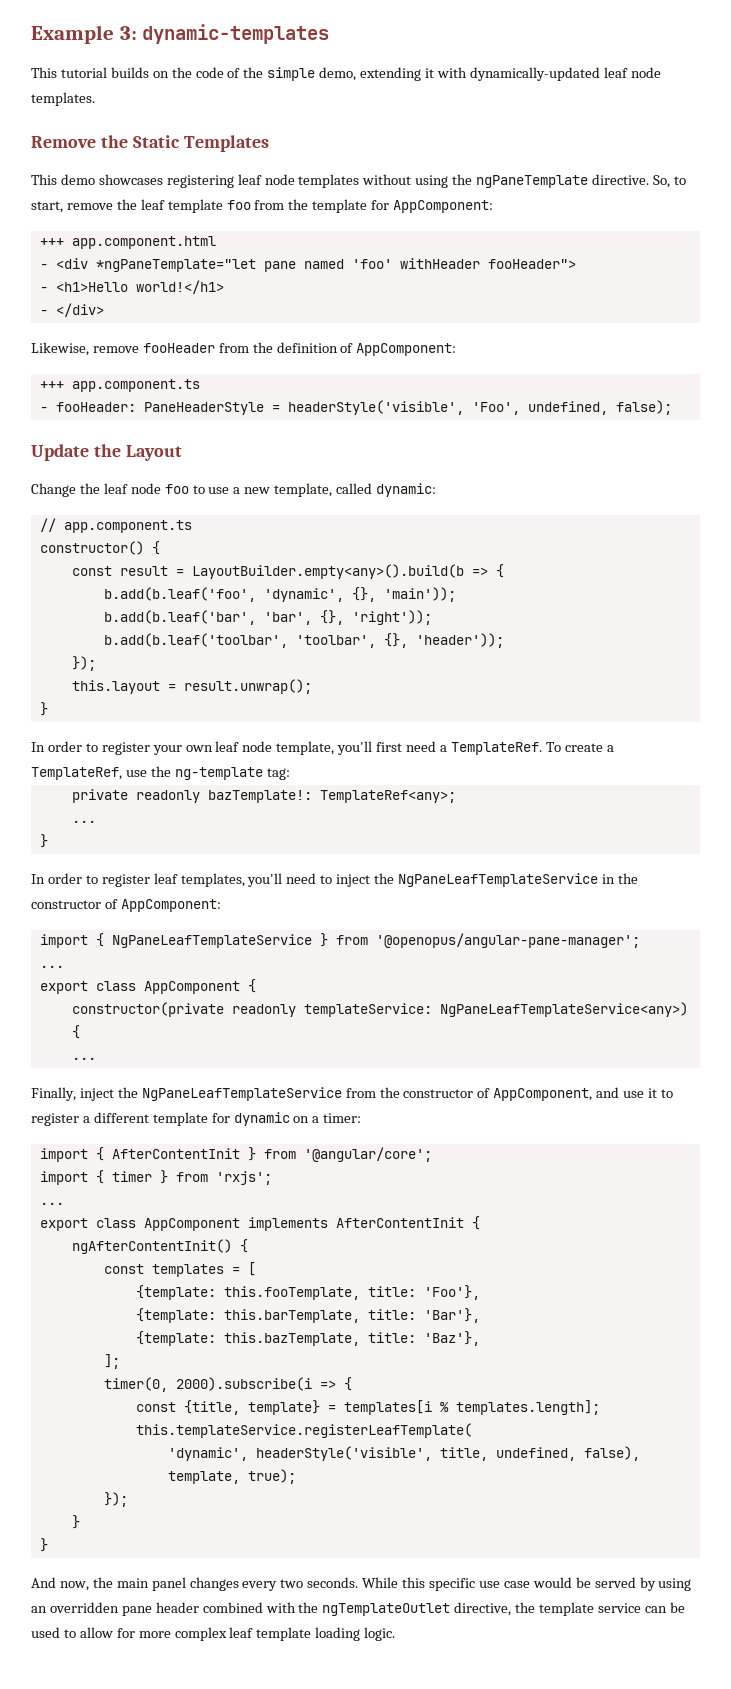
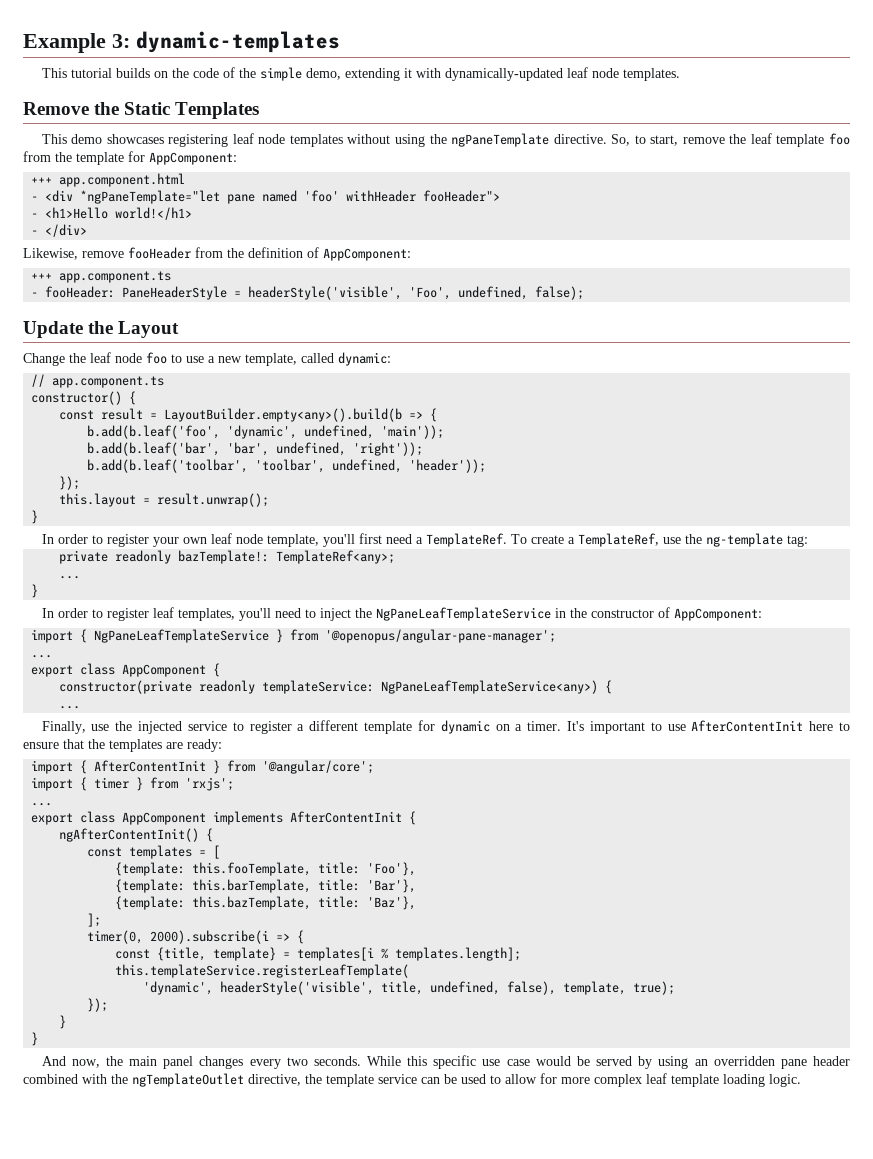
- b.add(b.leaf('foo', 'dynamic', {}, 'main'));
+ b.add(b.leaf('foo', 'dynamic', undefined, 'main'));
- b.add(b.leaf('bar', 'bar', {}, 'right'));
+ b.add(b.leaf('bar', 'bar', undefined, 'right'));
- b.add(b.leaf('toolbar', 'toolbar', {}, 'header'));
+ b.add(b.leaf('toolbar', 'toolbar', undefined, 'header'));
- Finally, inject the NgPaneLeafTemplateService from the constructor of AppComponent, and use it to register a different template for dynamic on a timer:
+ Finally, use the injected service to register a different template for dynamic on a timer. It's important to use AfterContentInit here to ensure that the templates are ready:

